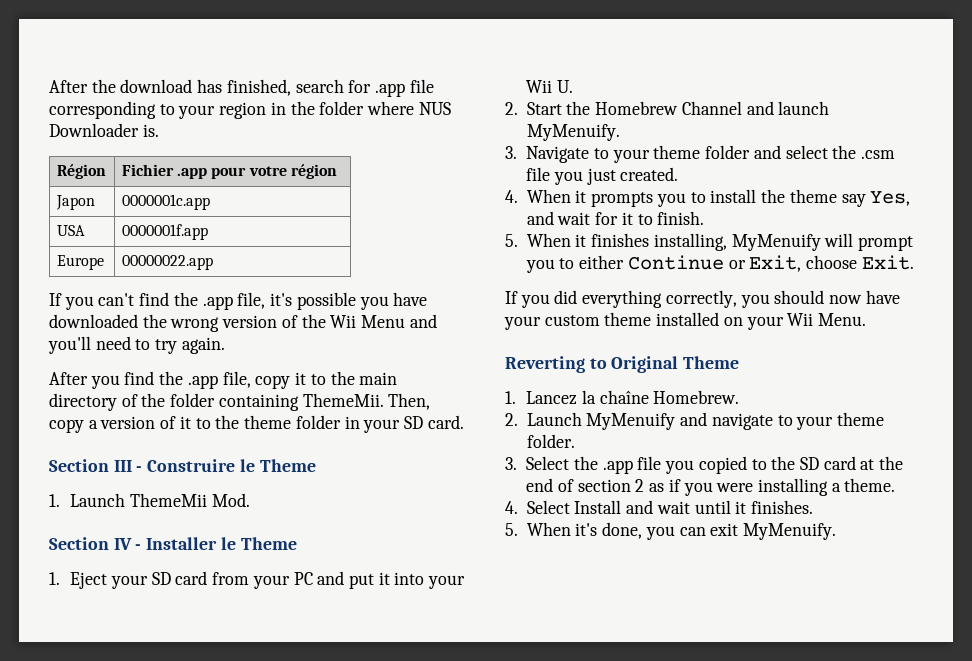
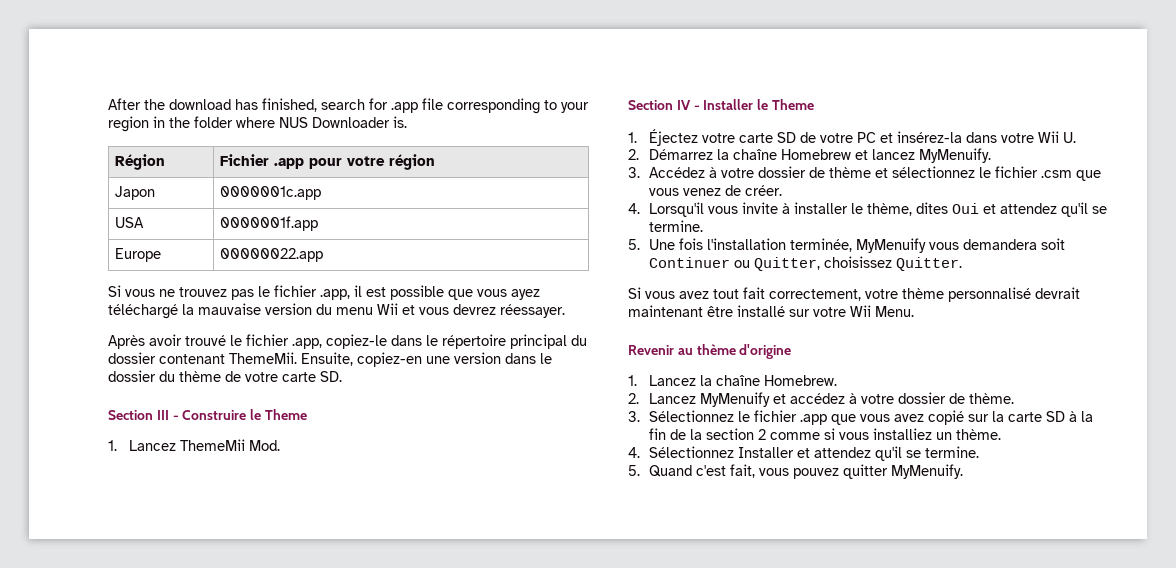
- If you can't find the .app file, it's possible you have downloaded the wrong version of the Wii Menu and you'll need to try again.
- After you find the .app file, copy it to the main directory of the folder containing ThemeMii. Then, copy a version of it to the theme folder in your SD card.
+ Si vous ne trouvez pas le fichier .app, il est possible que vous ayez téléchargé la mauvaise version du menu Wii et vous devrez réessayer.
+ Après avoir trouvé le fichier .app, copiez-le dans le répertoire principal du dossier contenant ThemeMii. Ensuite, copiez-en une version dans le dossier du thème de votre carte SD.
- 1. Launch ThemeMii Mod.
+ 1. Lancez ThemeMii Mod.
- 1. Eject your SD card from your PC and put it into your Wii U.
- 2. Start the Homebrew Channel and launch MyMenuify.
- 3. Navigate to your theme folder and select the .csm file you just created.
- 4. When it prompts you to install the theme say Yes, and wait for it to finish.
- 5. When it finishes installing, MyMenuify will prompt you to either Continue or Exit, choose Exit.
- If you did everything correctly, you should now have your custom theme installed on your Wii Menu.
- Reverting to Original Theme
+ 1. Éjectez votre carte SD de votre PC et insérez-la dans votre Wii U.
+ 2. Démarrez la chaîne Homebrew et lancez MyMenuify.
+ 3. Accédez à votre dossier de thème et sélectionnez le fichier .csm que vous venez de créer.
+ 4. Lorsqu'il vous invite à installer le thème, dites Oui et attendez qu'il se termine.
+ 5. Une fois l'installation terminée, MyMenuify vous demandera soit Continuer ou Quitter, choisissez Quitter.
+ Si vous avez tout fait correctement, votre thème personnalisé devrait maintenant être installé sur votre Wii Menu.
+ Revenir au thème d'origine
- 2. Launch MyMenuify and navigate to your theme folder.
- 3. Select the .app file you copied to the SD card at the end of section 2 as if you were installing a theme.
- 4. Select Install and wait until it finishes.
- 5. When it's done, you can exit MyMenuify.
+ 2. Lancez MyMenuify et accédez à votre dossier de thème.
+ 3. Sélectionnez le fichier .app que vous avez copié sur la carte SD à la fin de la section 2 comme si vous installiez un thème.
+ 4. Sélectionnez Installer et attendez qu'il se termine.
+ 5. Quand c'est fait, vous pouvez quitter MyMenuify.

